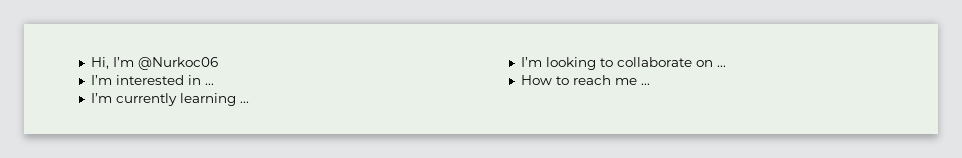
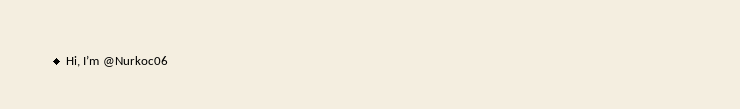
- I’m interested in ...
- I’m currently learning ...
- I’m looking to collaborate on ...
- How to reach me ...

